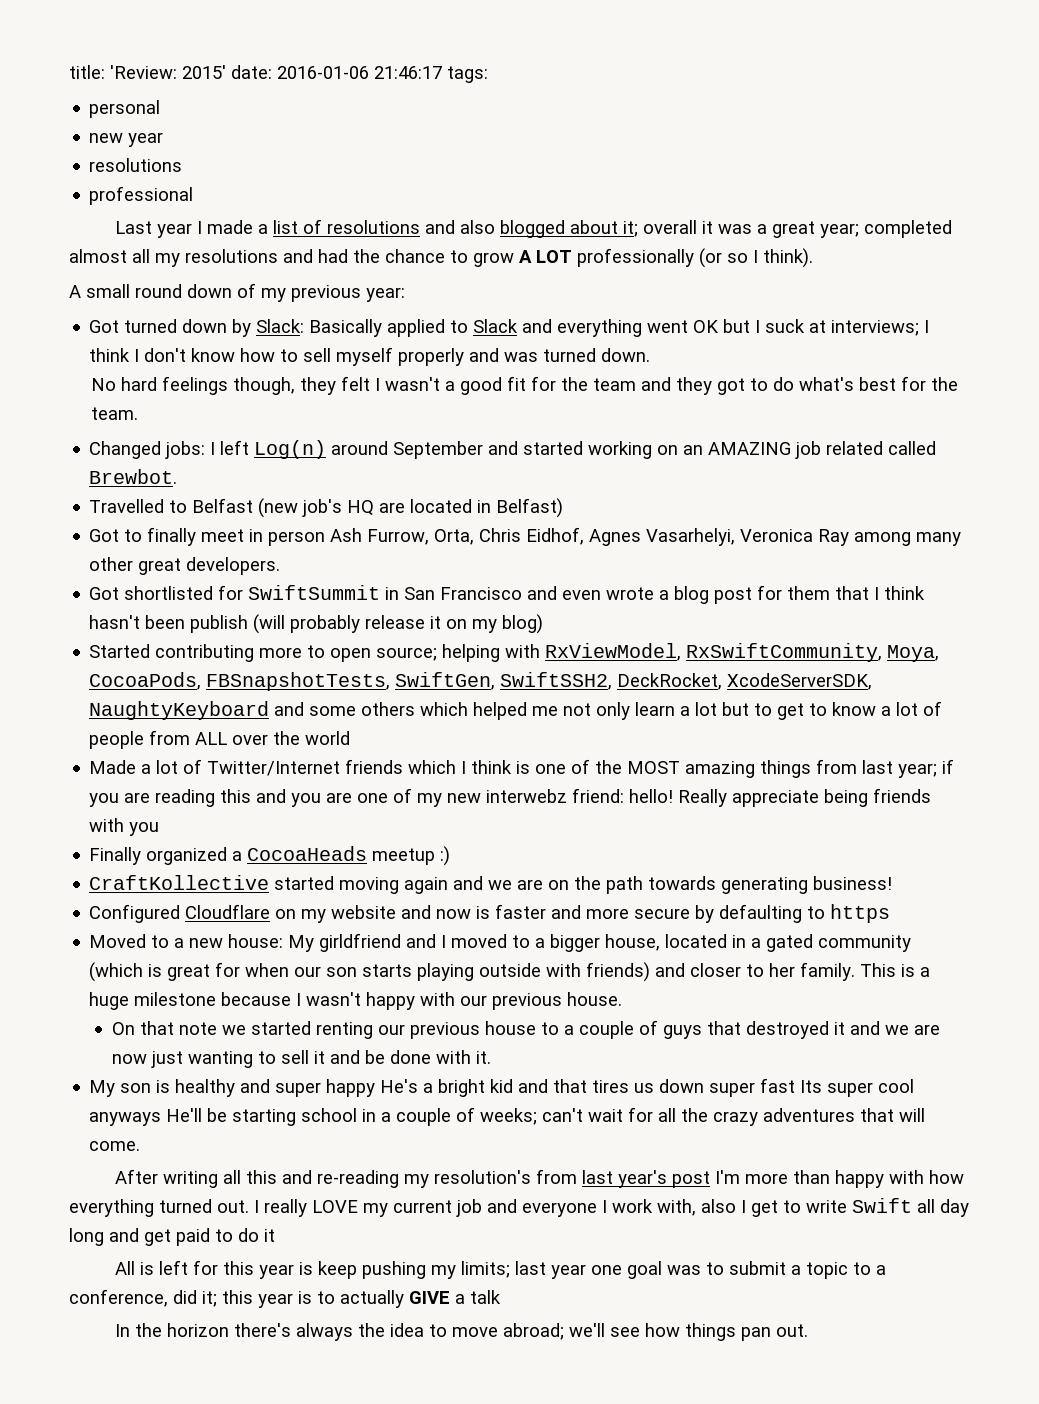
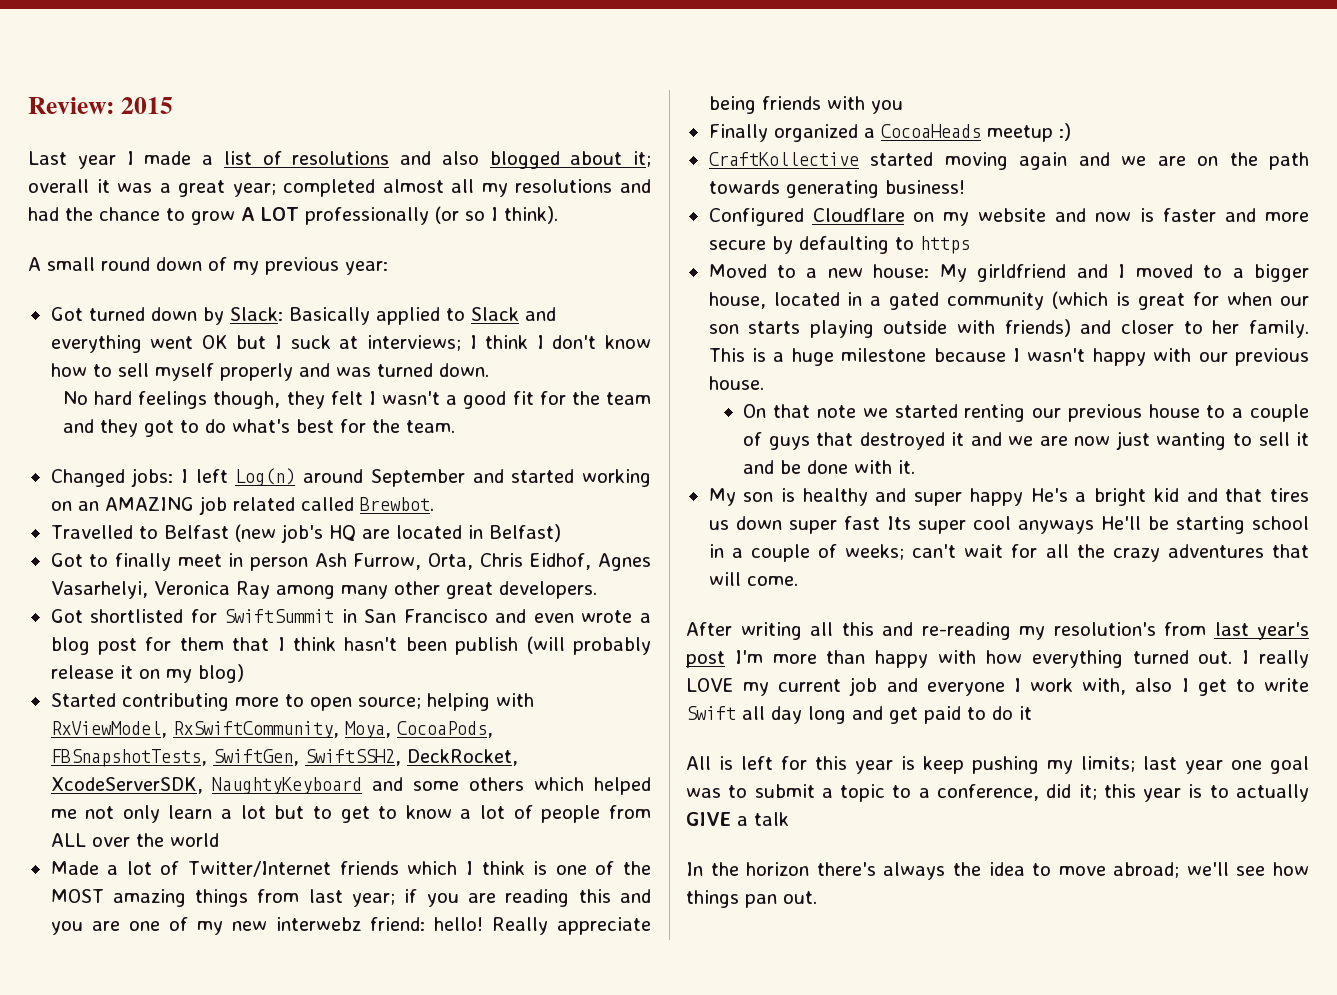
- title: 'Review: 2015' date: 2016-01-06 21:46:17 tags:
- personal
- new year
- resolutions
- professional
+ Review: 2015

